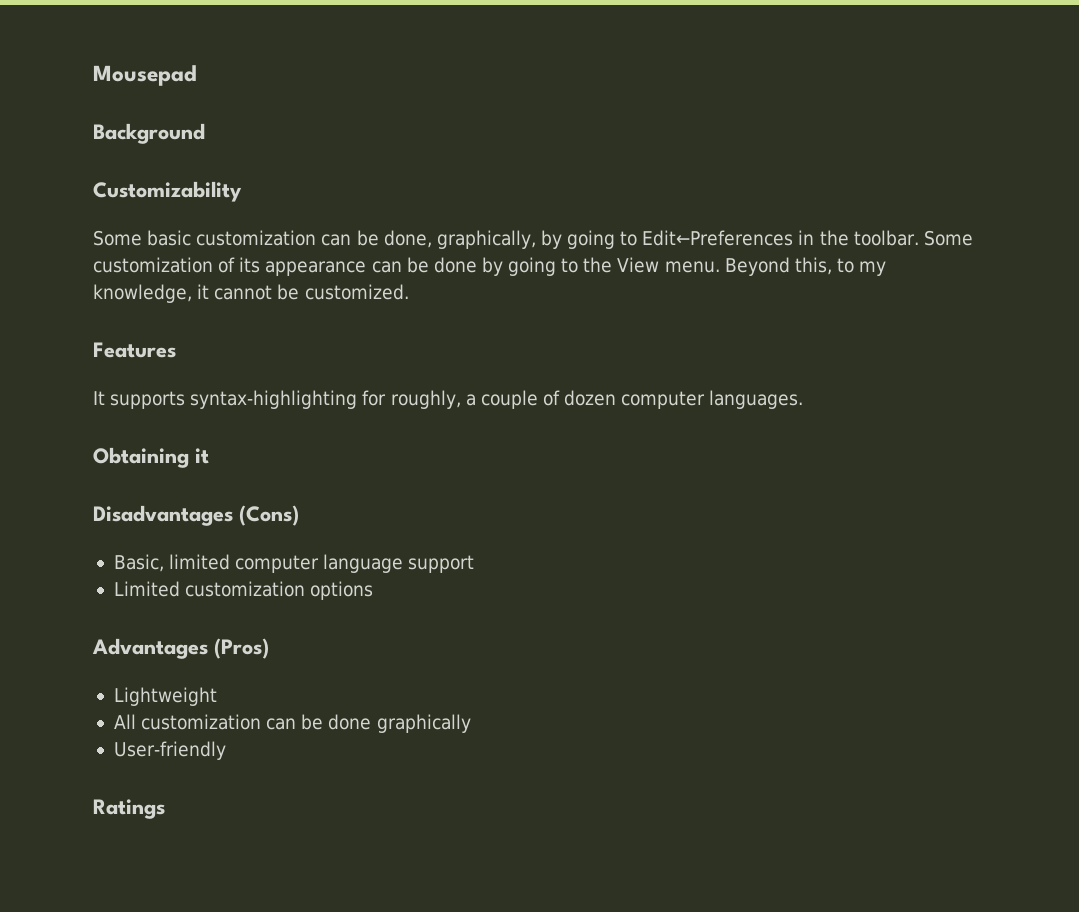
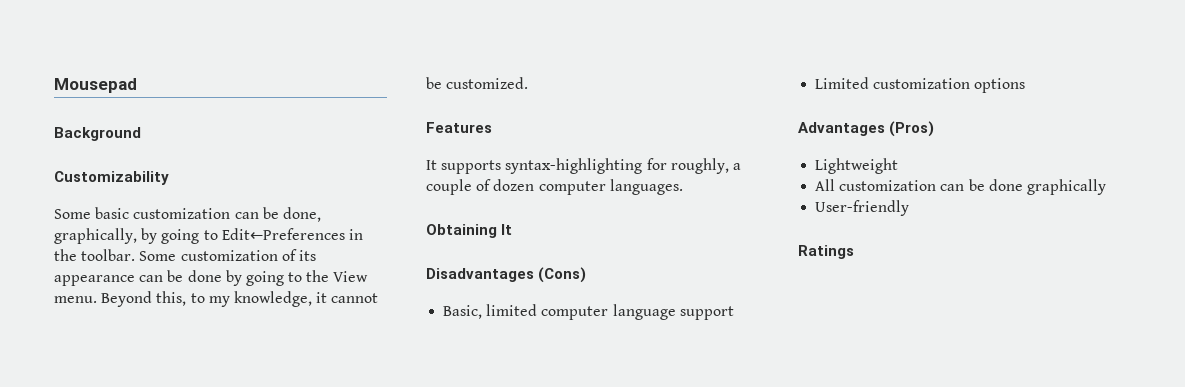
- Obtaining it
+ Obtaining It

